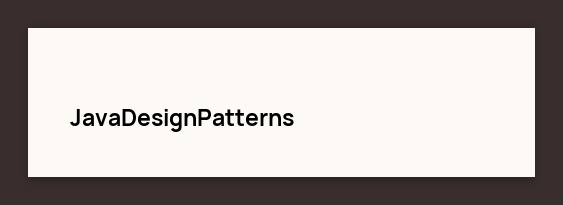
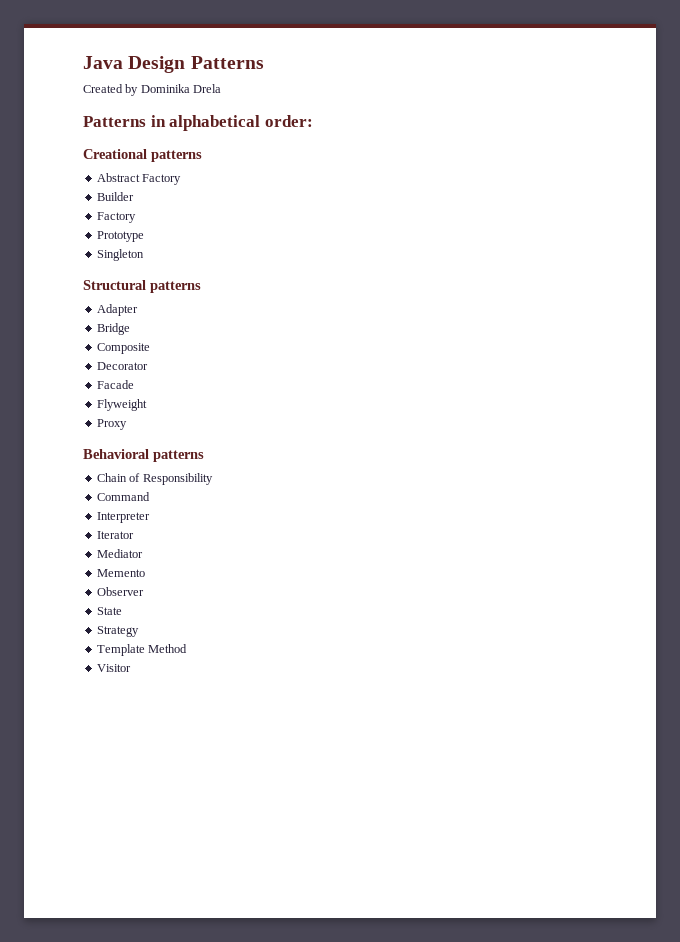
- JavaDesignPatterns
+ Java Design Patterns
+ Created by Dominika Drela
+ Patterns in alphabetical order:
+ Creational patterns
+ Abstract Factory
+ Builder
+ Factory
+ Prototype
+ Singleton
+ Structural patterns
+ Adapter
+ Bridge
+ Composite
+ Decorator
+ Facade
+ Flyweight
+ Proxy
+ Behavioral patterns
+ Chain of Responsibility
+ Command
+ Interpreter
+ Iterator
+ Mediator
+ Memento
+ Observer
+ State
+ Strategy
+ Template Method
+ Visitor

